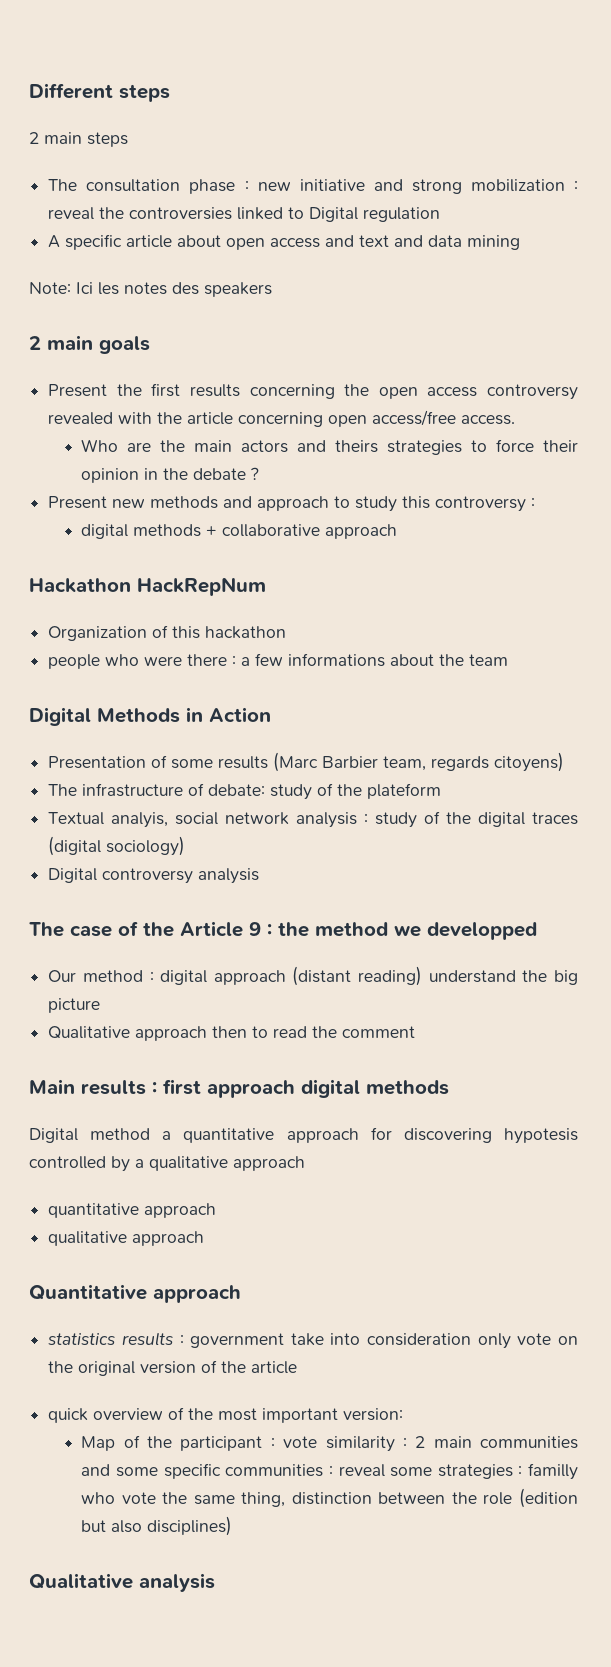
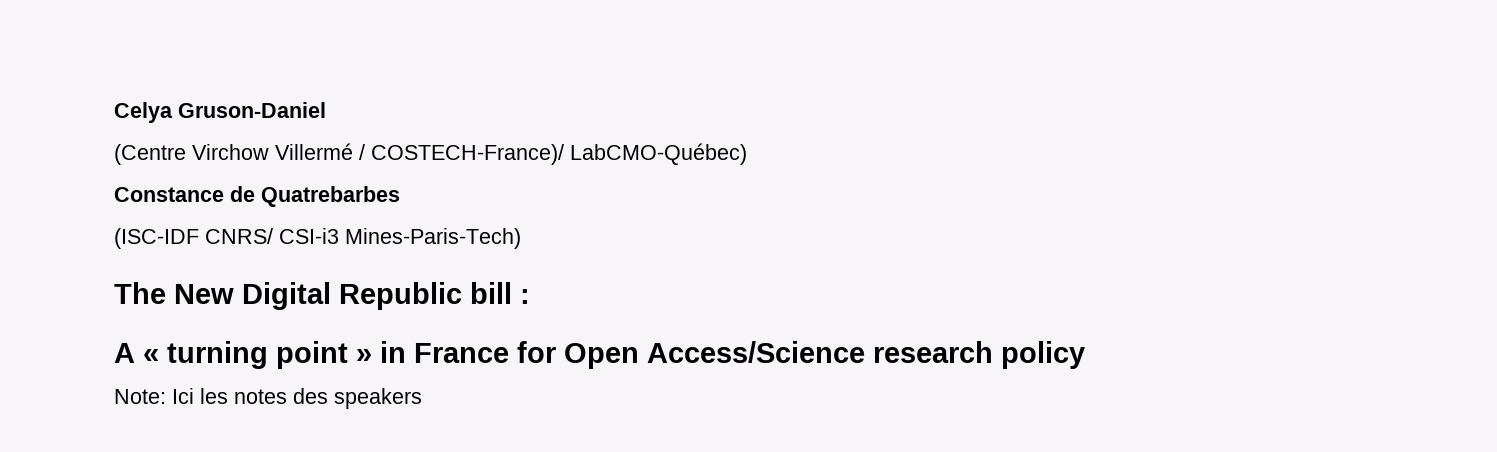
- Different steps
- 2 main steps
- The consultation phase : new initiative and strong mobilization : reveal the controversies linked to Digital regulation
- A specific article about open access and text and data mining
+ Celya Gruson-Daniel
+ (Centre Virchow Villermé / COSTECH-France)/ LabCMO-Québec)
+ Constance de Quatrebarbes
+ (ISC-IDF CNRS/ CSI-i3 Mines-Paris-Tech)
+ The New Digital Republic bill :
+ A « turning point » in France for Open Access/Science research policy
- 2 main goals
- Present the first results concerning the open access controversy revealed with the article concerning open access/free access.
- Who are the main actors and theirs strategies to force their opinion in the debate ?
- Present new methods and approach to study this controversy :
- digital methods + collaborative approach
- Hackathon HackRepNum
- Organization of this hackathon
- people who were there : a few informations about the team
- Digital Methods in Action
- Presentation of some results (Marc Barbier team, regards citoyens)
- The infrastructure of debate: study of the plateform
- Textual analyis, social network analysis : study of the digital traces (digital sociology)
- Digital controversy analysis
- The case of the Article 9 : the method we developped
- Our method : digital approach (distant reading) understand the big picture
- Qualitative approach then to read the comment
- Main results : first approach digital methods
- Digital method a quantitative approach for discovering hypotesis controlled by a qualitative approach
- quantitative approach
- qualitative approach
- Quantitative approach
- statistics results : government take into consideration only vote on the original version of the article
- quick overview of the most important version:
- Map of the participant : vote similarity : 2 main communities and some specific communities : reveal some strategies : familly who vote the same thing, distinction between the role (edition but also disciplines)
- Qualitative analysis

